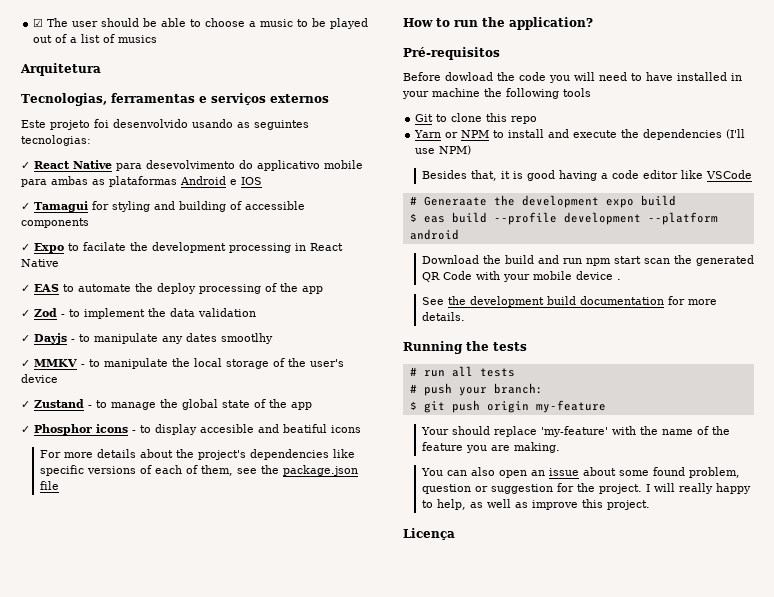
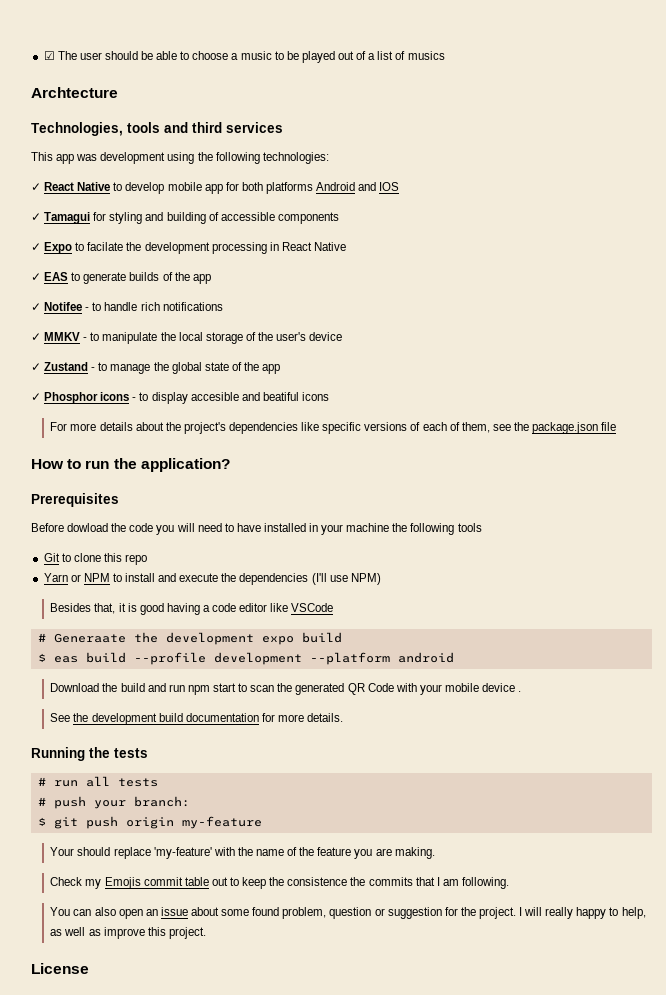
- Arquitetura
- Tecnologias, ferramentas e serviços externos
- Este projeto foi desenvolvido usando as seguintes tecnologias:
- ✓ React Native para desevolvimento do applicativo mobile para ambas as plataformas Android e IOS
+ Archtecture
+ Technologies, tools and third services
+ This app was development using the following technologies:
+ ✓ React Native to develop mobile app for both platforms Android and IOS
- ✓ EAS to automate the deploy processing of the app
- ✓ Zod - to implement the data validation
- ✓ Dayjs - to manipulate any dates smootlhy
+ ✓ EAS to generate builds of the app
+ ✓ Notifee - to handle rich notifications
- Pré-requisitos
+ Prerequisites
- Download the build and run npm start scan the generated QR Code with your mobile device .
+ Download the build and run npm start to scan the generated QR Code with your mobile device .
+ Check my Emojis commit table out to keep the consistence the commits that I am following.
- Licença
+ License

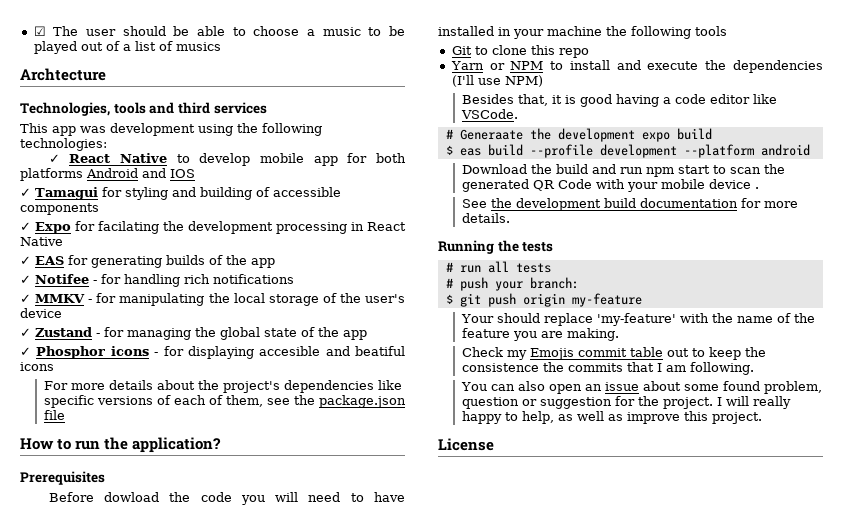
- ✓ Expo to facilate the development processing in React Native
+ ✓ Expo for facilating the development processing in React Native
- ✓ EAS to generate builds of the app
+ ✓ EAS for generating builds of the app
- ✓ Notifee - to handle rich notifications
+ ✓ Notifee - for handling rich notifications
- ✓ MMKV - to manipulate the local storage of the user's device
+ ✓ MMKV - for manipulating the local storage of the user's device
- ✓ Zustand - to manage the global state of the app
+ ✓ Zustand - for managing the global state of the app
- ✓ Phosphor icons - to display accesible and beatiful icons
+ ✓ Phosphor icons - for displaying accesible and beatiful icons
- Besides that, it is good having a code editor like VSCode
+ Besides that, it is good having a code editor like VSCode.

